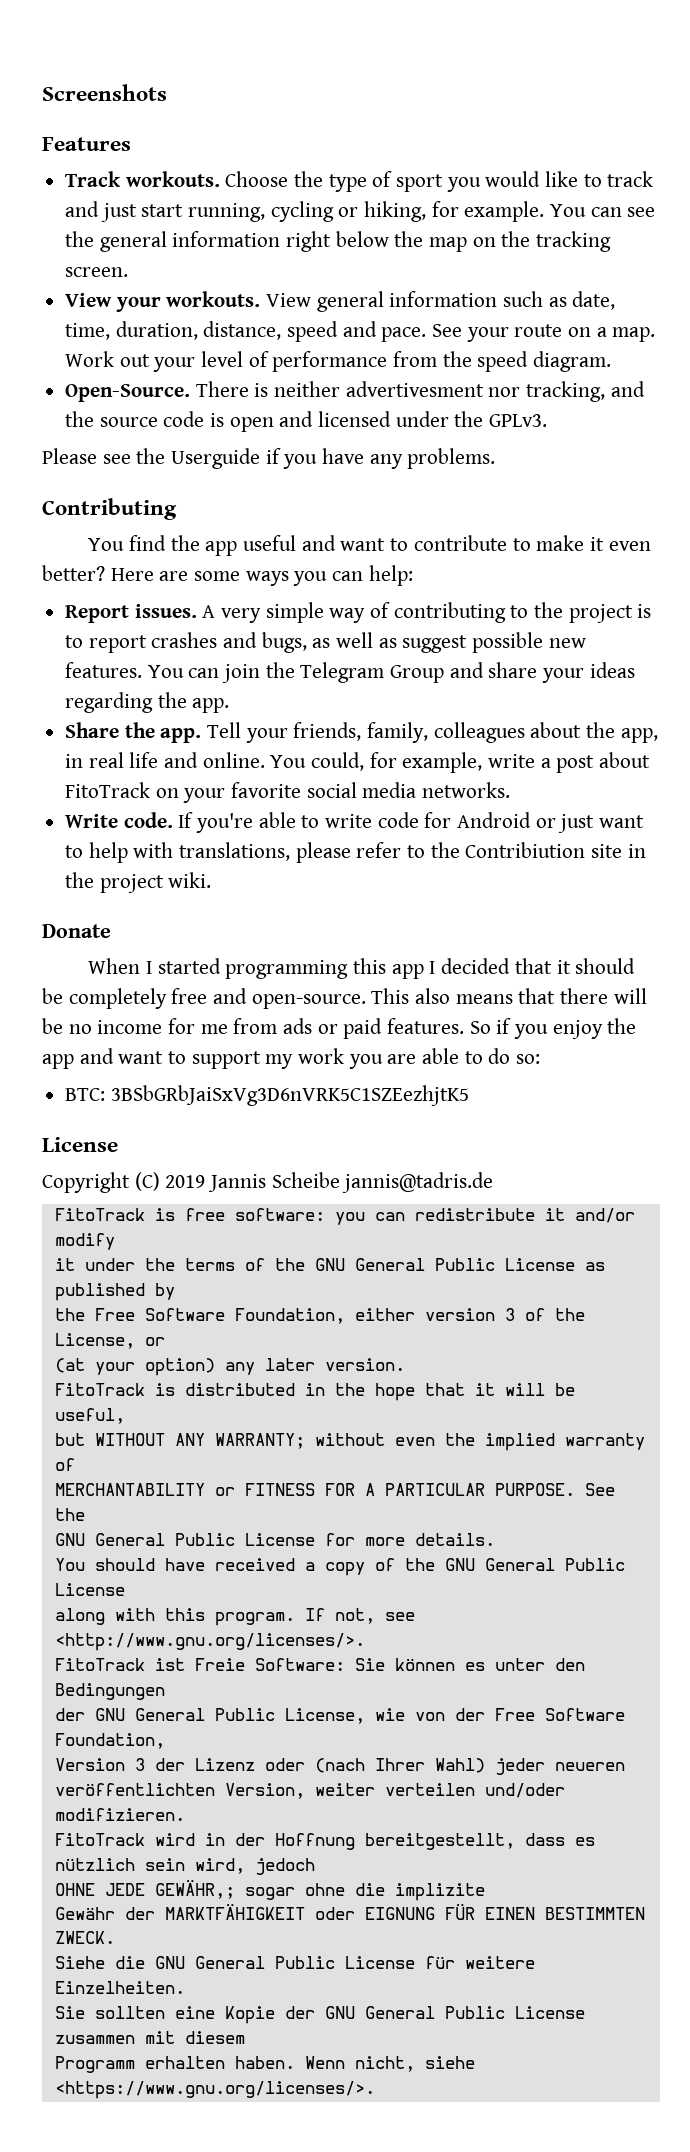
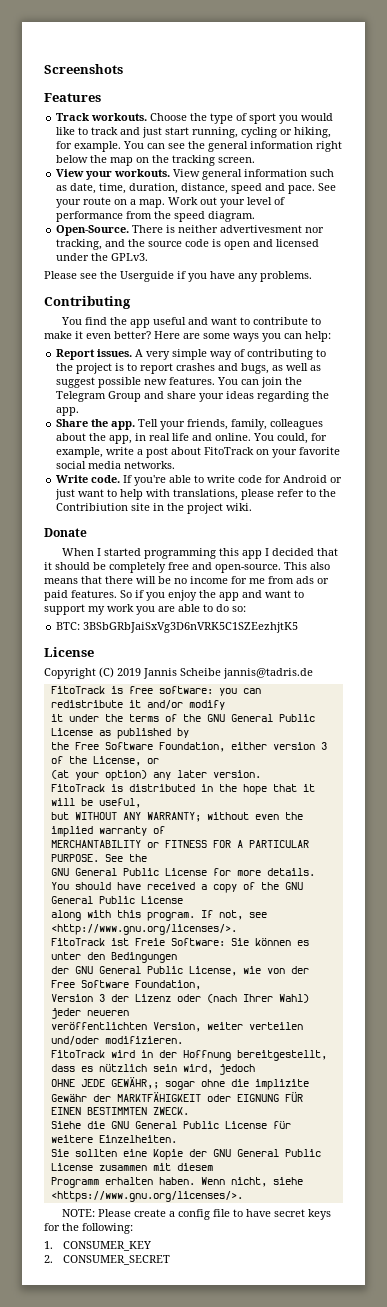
+ NOTE: Please create a config file to have secret keys for the following:
+ 1. CONSUMER_KEY
+ 2. CONSUMER_SECRET

